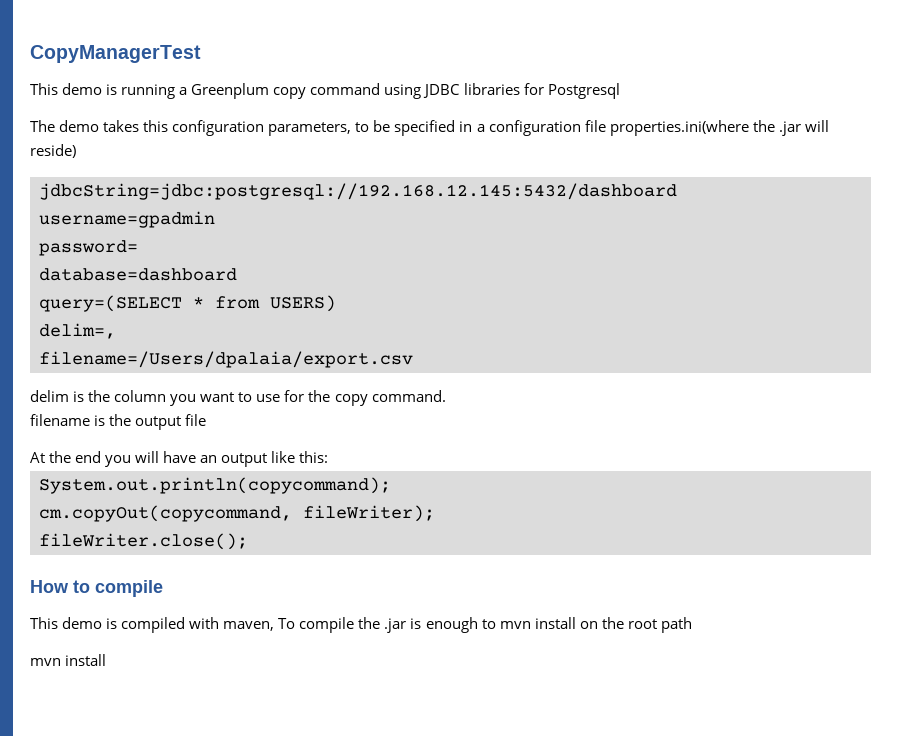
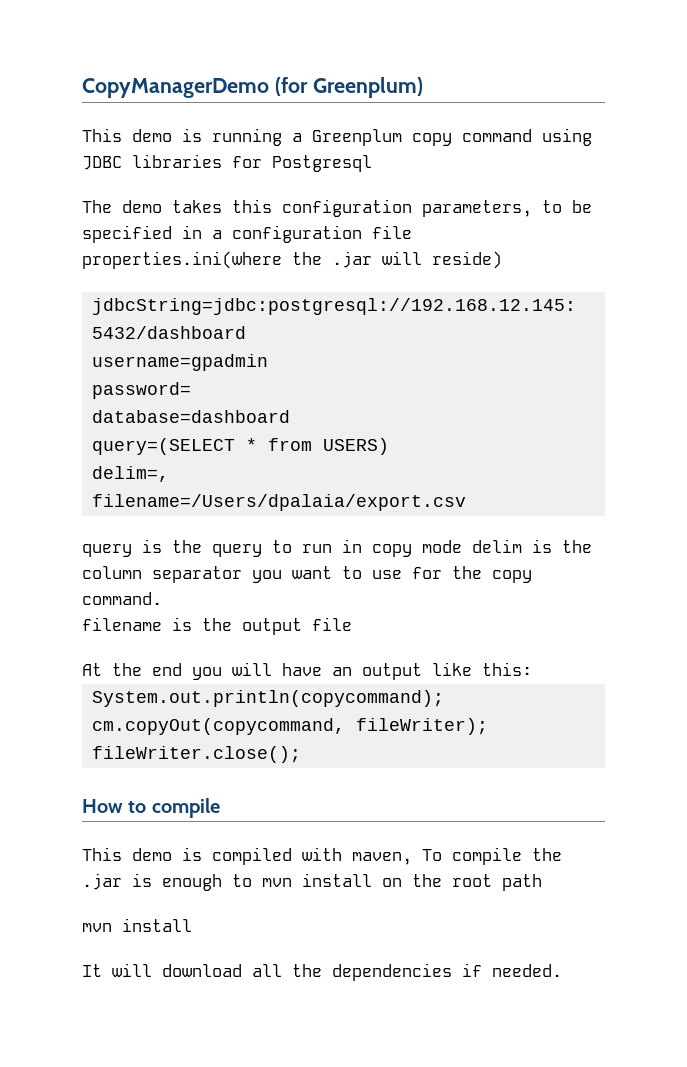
- CopyManagerTest
+ CopyManagerDemo (for Greenplum)
- delim is the column you want to use for the copy command.
+ query is the query to run in copy mode delim is the column separator you want to use for the copy command.
+ It will download all the dependencies if needed.

